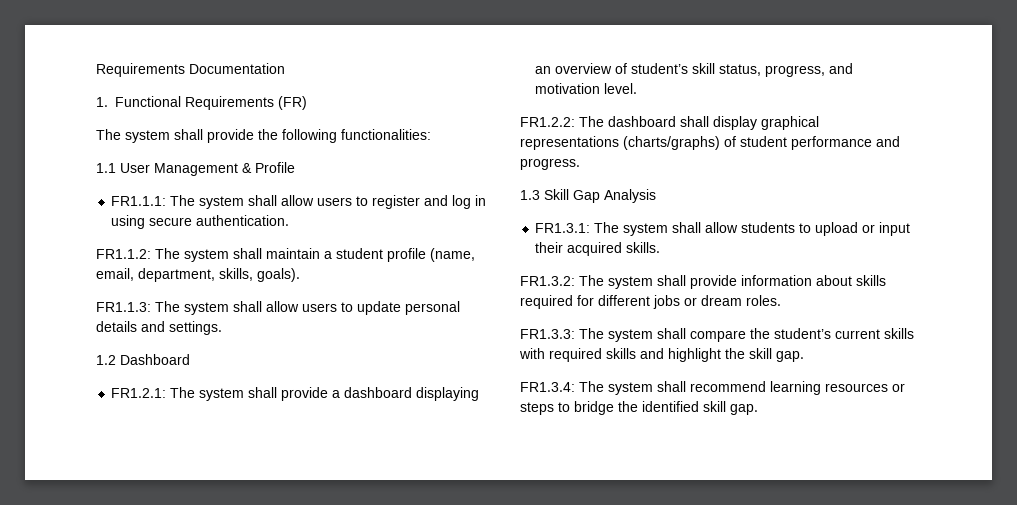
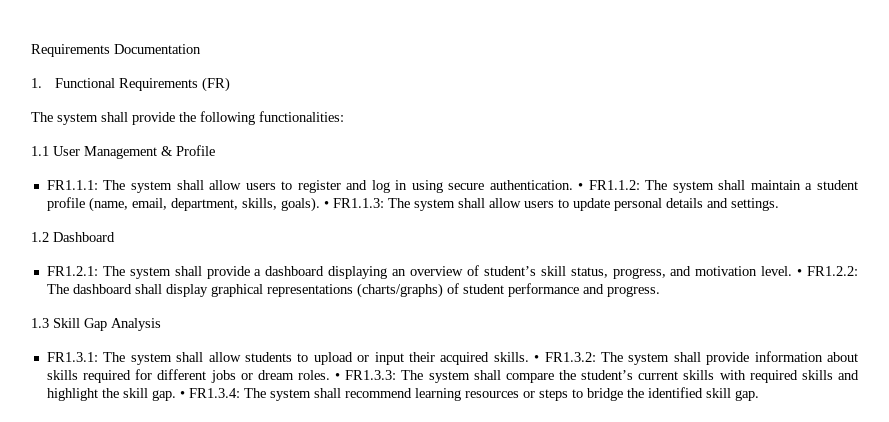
- FR1.1.1: The system shall allow users to register and log in using secure authentication.
- FR1.1.2: The system shall maintain a student profile (name, email, department, skills, goals).
- FR1.1.3: The system shall allow users to update personal details and settings.
+ FR1.1.1: The system shall allow users to register and log in using secure authentication. • FR1.1.2: The system shall maintain a student profile (name, email, department, skills, goals). • FR1.1.3: The system shall allow users to update personal details and settings.
- FR1.2.1: The system shall provide a dashboard displaying an overview of student’s skill status, progress, and motivation level.
- FR1.2.2: The dashboard shall display graphical representations (charts/graphs) of student performance and progress.
+ FR1.2.1: The system shall provide a dashboard displaying an overview of student’s skill status, progress, and motivation level. • FR1.2.2: The dashboard shall display graphical representations (charts/graphs) of student performance and progress.
- FR1.3.1: The system shall allow students to upload or input their acquired skills.
- FR1.3.2: The system shall provide information about skills required for different jobs or dream roles.
- FR1.3.3: The system shall compare the student’s current skills with required skills and highlight the skill gap.
- FR1.3.4: The system shall recommend learning resources or steps to bridge the identified skill gap.
+ FR1.3.1: The system shall allow students to upload or input their acquired skills. • FR1.3.2: The system shall provide information about skills required for different jobs or dream roles. • FR1.3.3: The system shall compare the student’s current skills with required skills and highlight the skill gap. • FR1.3.4: The system shall recommend learning resources or steps to bridge the identified skill gap.

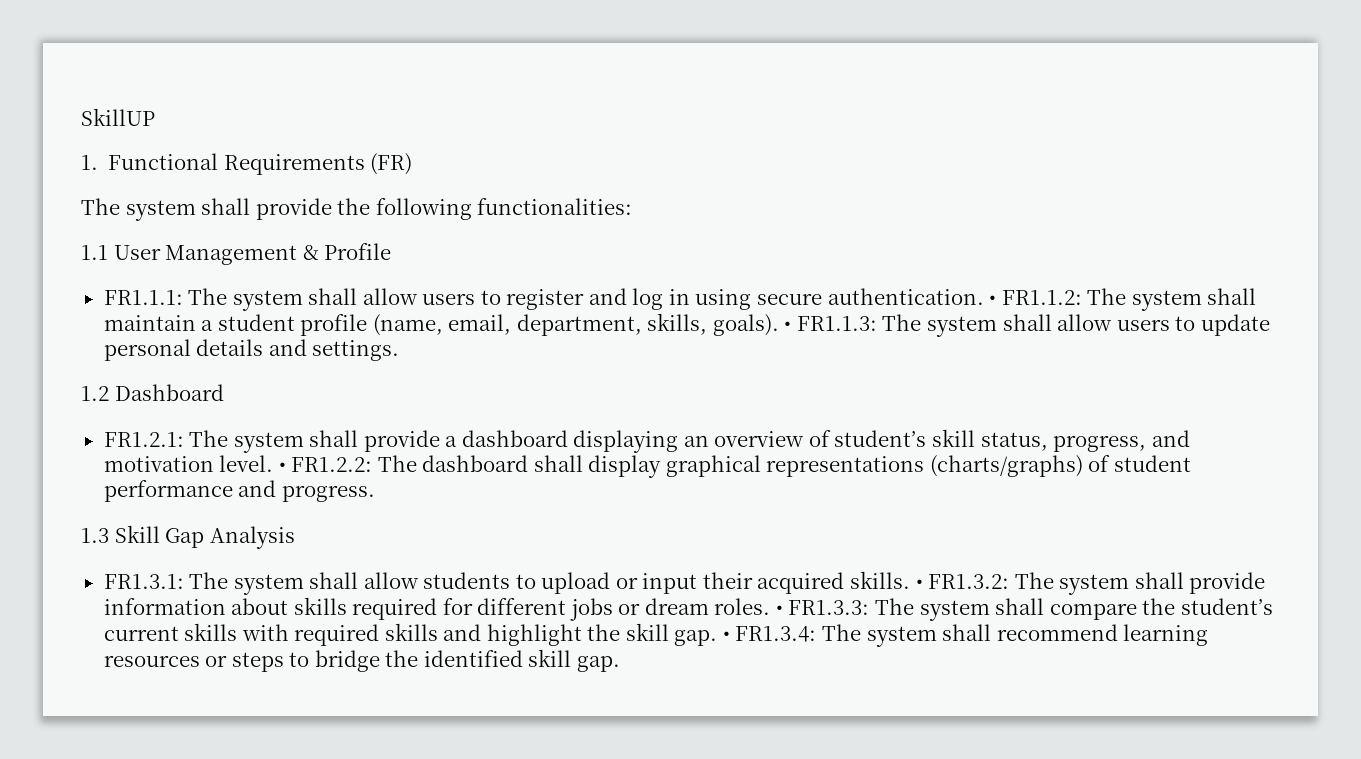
- Requirements Documentation
+ SkillUP

